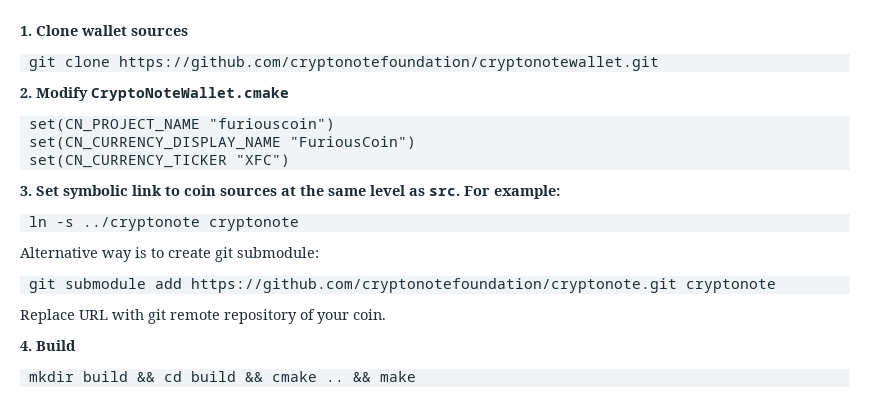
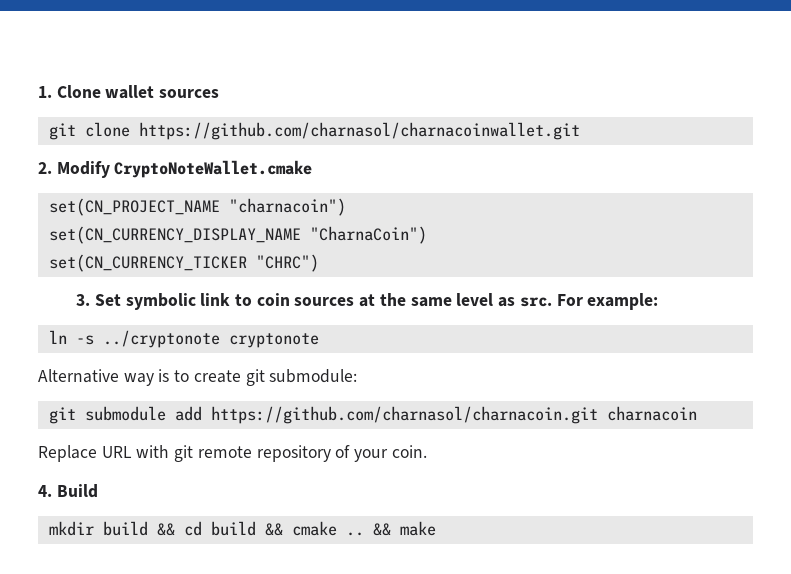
- git clone https://github.com/cryptonotefoundation/cryptonotewallet.git
+ git clone https://github.com/charnasol/charnacoinwallet.git
- set(CN_PROJECT_NAME "furiouscoin")
+ set(CN_PROJECT_NAME "charnacoin")
- set(CN_CURRENCY_DISPLAY_NAME "FuriousCoin")
+ set(CN_CURRENCY_DISPLAY_NAME "CharnaCoin")
- set(CN_CURRENCY_TICKER "XFC")
+ set(CN_CURRENCY_TICKER "CHRC")
- git submodule add https://github.com/cryptonotefoundation/cryptonote.git cryptonote
+ git submodule add https://github.com/charnasol/charnacoin.git charnacoin

